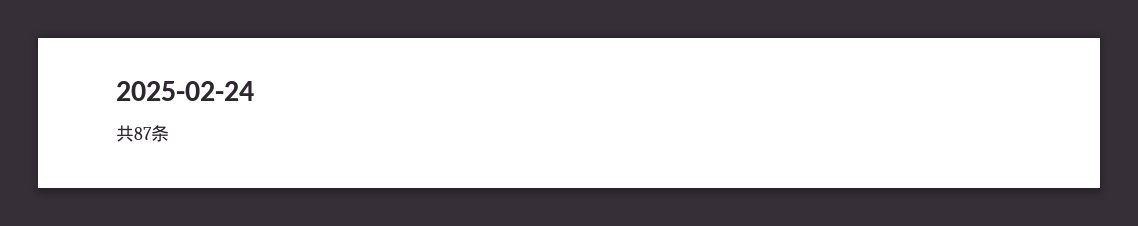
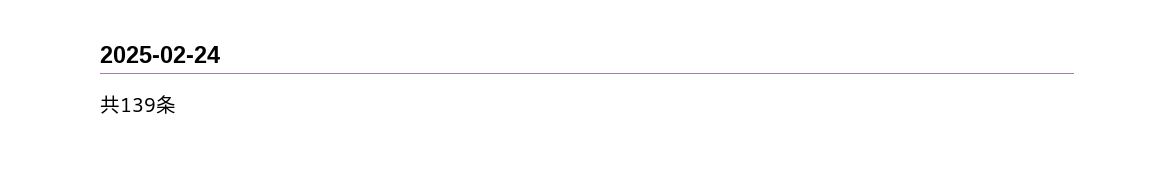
- 共87条
+ 共139条

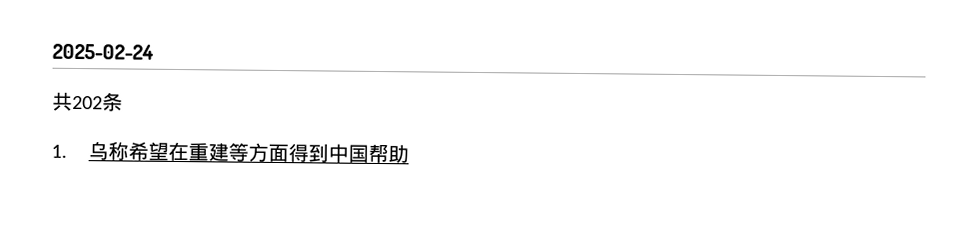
- 共139条
+ 共202条
+ 1.乌称希望在重建等方面得到中国帮助

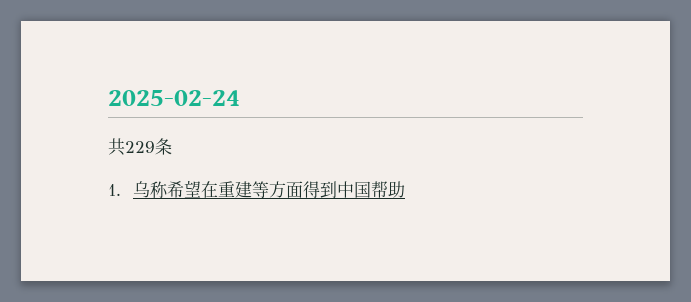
- 共202条
+ 共229条

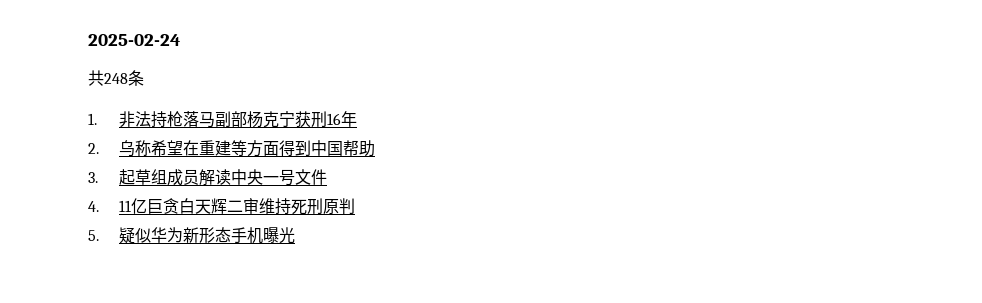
- 共229条
+ 共248条
- 1.乌称希望在重建等方面得到中国帮助
+ 1.非法持枪落马副部杨克宁获刑16年
+ 2.乌称希望在重建等方面得到中国帮助
+ 3.起草组成员解读中央一号文件
+ 4. 11亿巨贪白天辉二审维持死刑原判
+ 5.疑似华为新形态手机曝光

